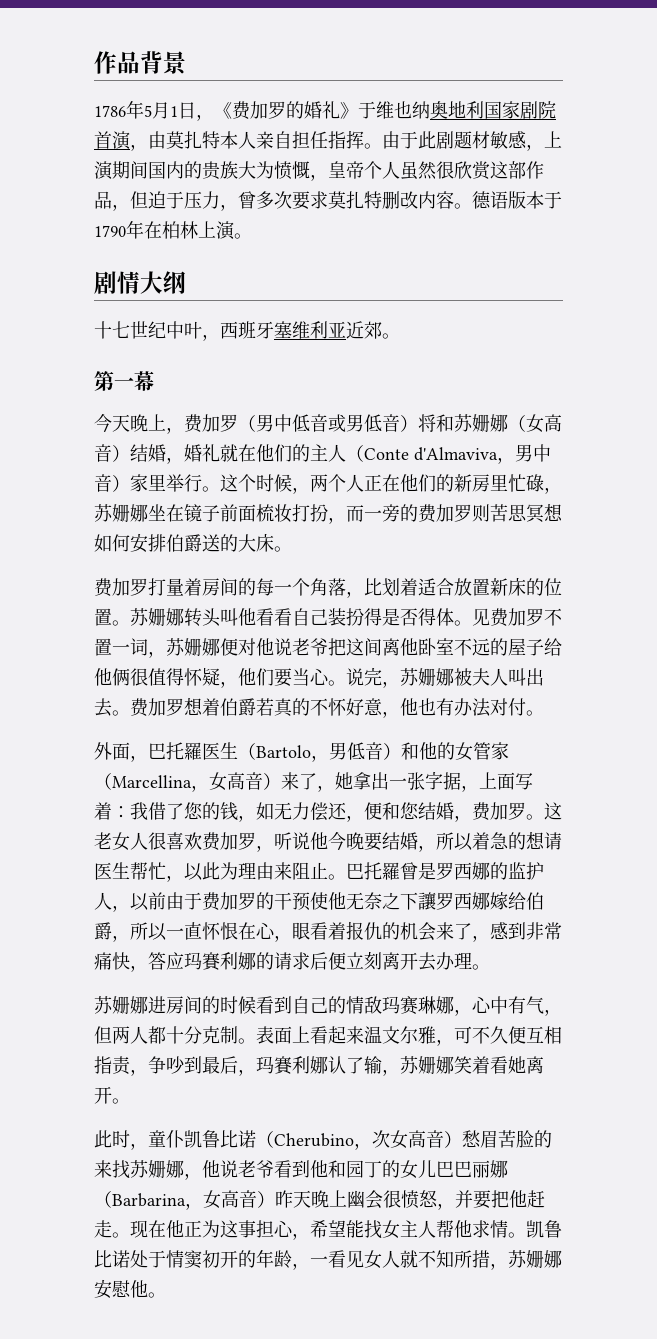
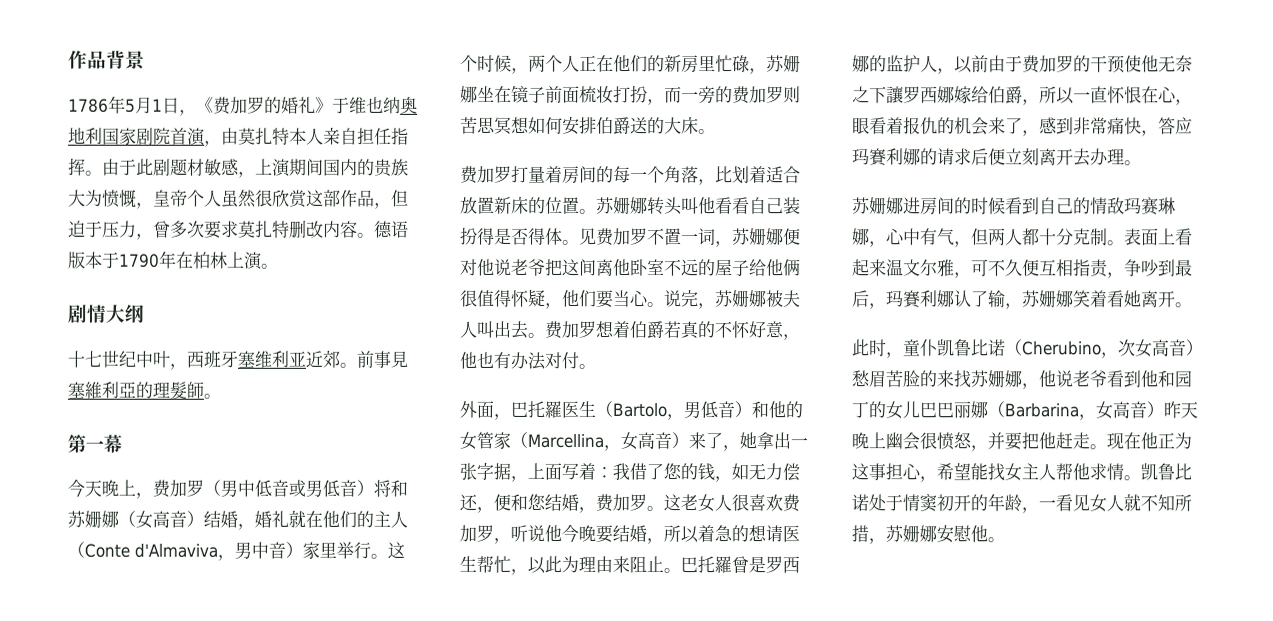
+ 前事見塞維利亞的理髮師。

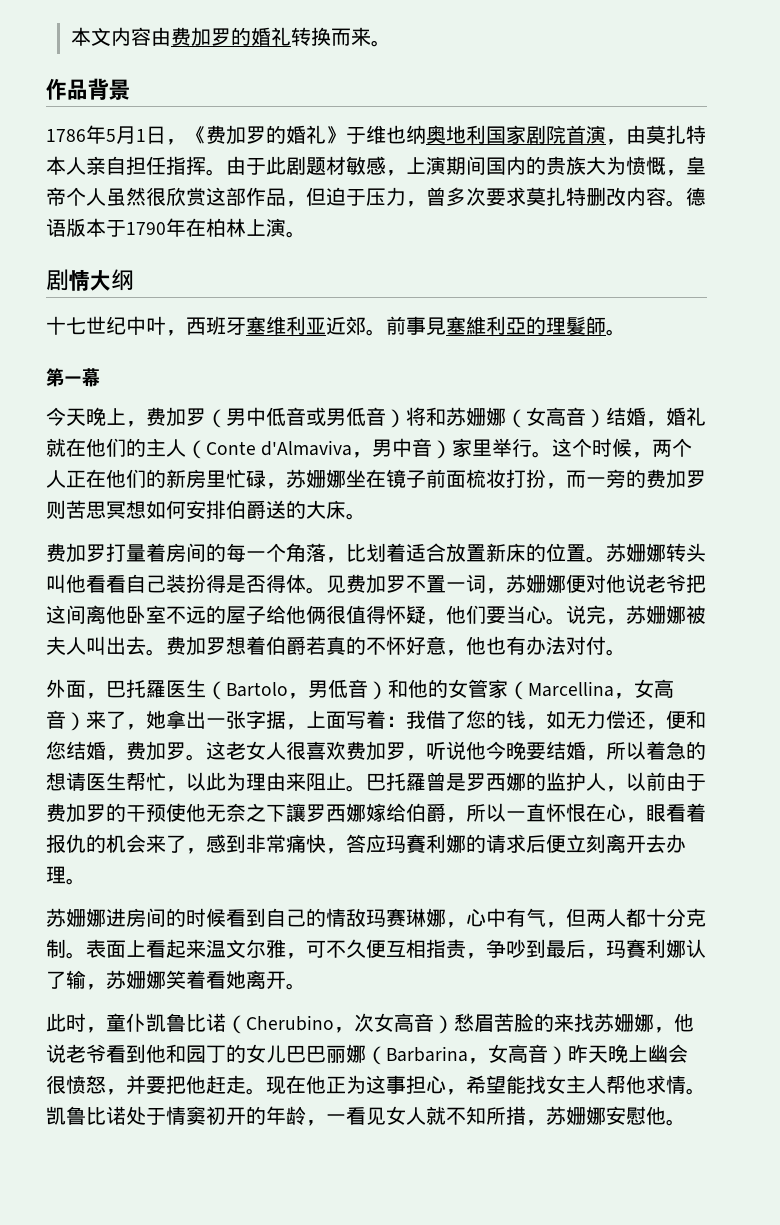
+ 本文内容由费加罗的婚礼转换而来。

